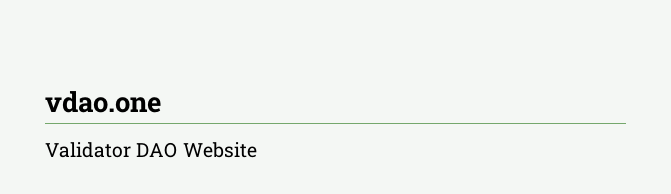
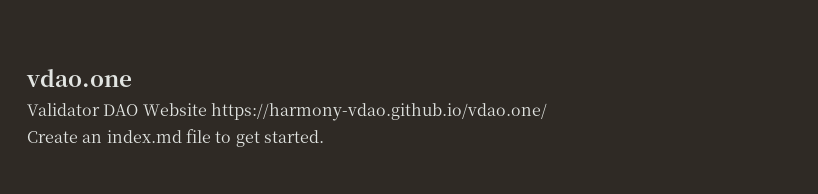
- Validator DAO Website
+ Validator DAO Website https://harmony-vdao.github.io/vdao.one/
+ Create an index.md file to get started.

